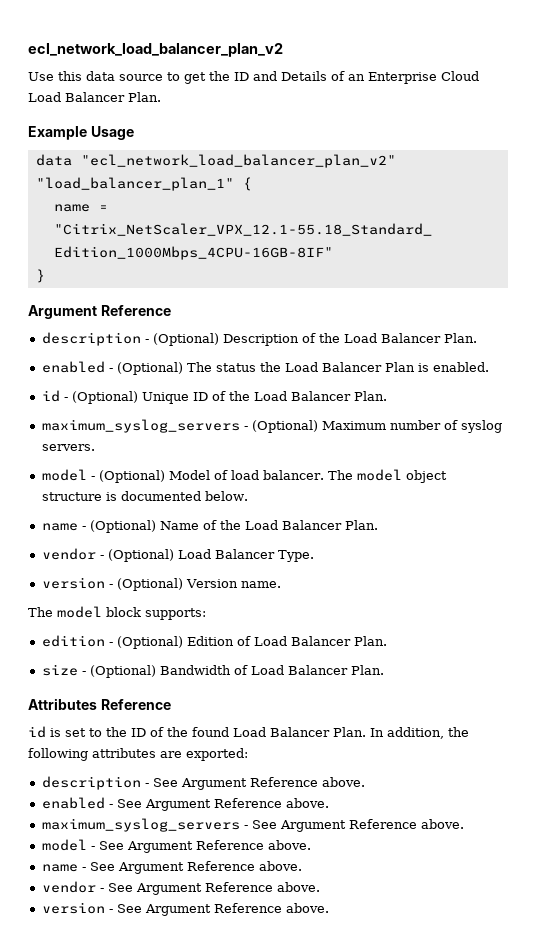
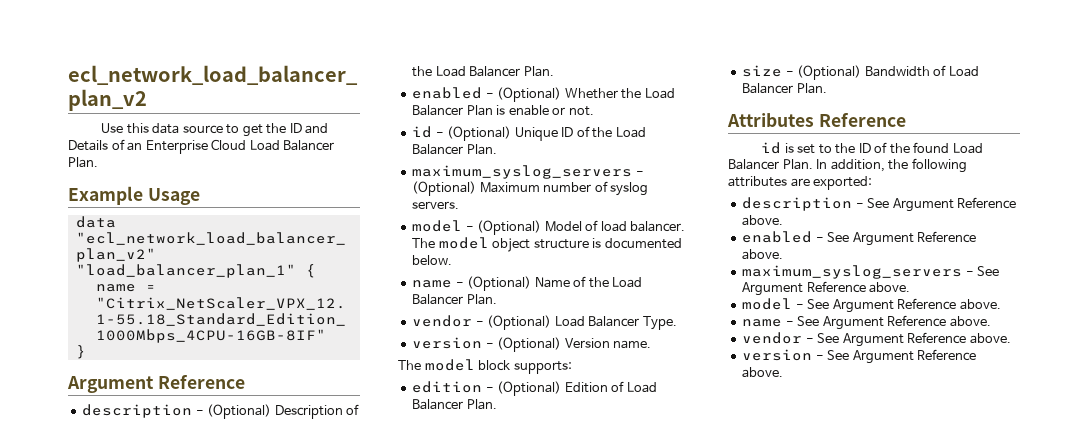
- enabled - (Optional) The status the Load Balancer Plan is enabled.
+ enabled - (Optional) Whether the Load Balancer Plan is enable or not.

